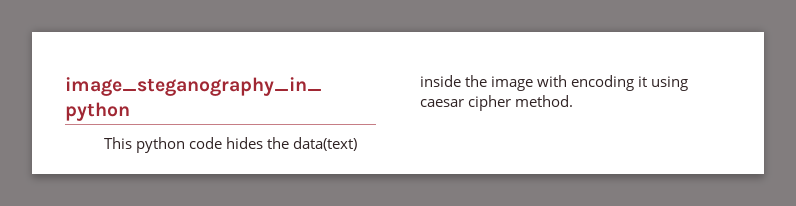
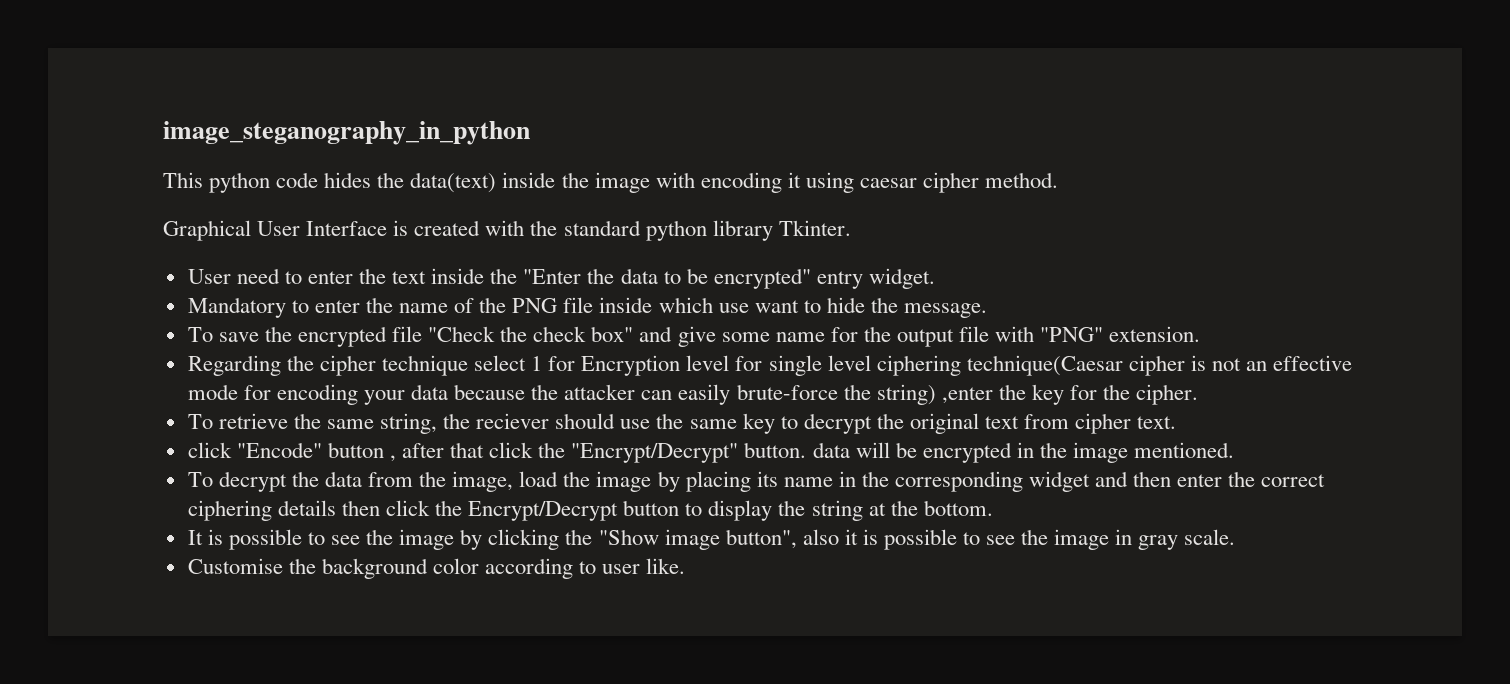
+ Graphical User Interface is created with the standard python library Tkinter.
+ User need to enter the text inside the "Enter the data to be encrypted" entry widget.
+ Mandatory to enter the name of the PNG file inside which use want to hide the message.
+ To save the encrypted file "Check the check box" and give some name for the output file with "PNG" extension.
+ Regarding the cipher technique select 1 for Encryption level for single level ciphering technique(Caesar cipher is not an effective mode for encoding your data because the attacker can easily brute-force the string) ,enter the key for the cipher.
+ To retrieve the same string, the reciever should use the same key to decrypt the original text from cipher text.
+ click "Encode" button , after that click the "Encrypt/Decrypt" button. data will be encrypted in the image mentioned.
+ To decrypt the data from the image, load the image by placing its name in the corresponding widget and then enter the correct ciphering details then click the Encrypt/Decrypt button to display the string at the bottom.
+ It is possible to see the image by clicking the "Show image button", also it is possible to see the image in gray scale.
+ Customise the background color according to user like.

